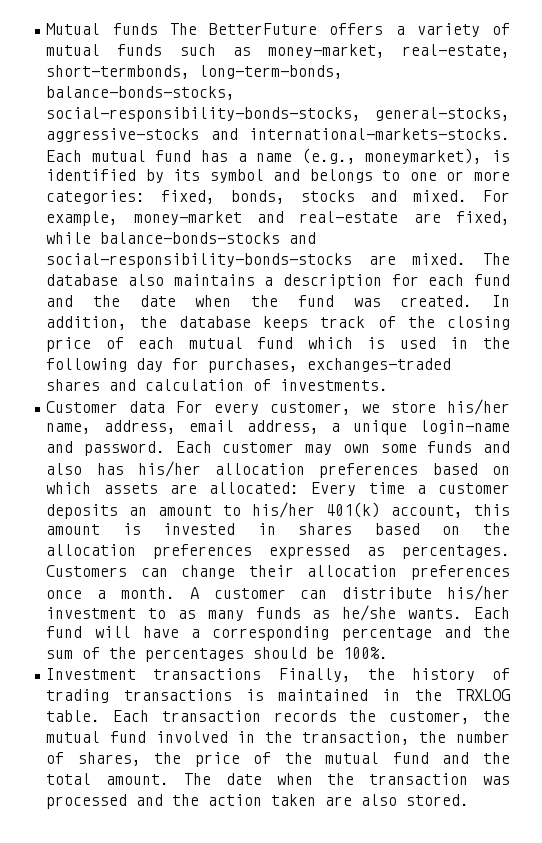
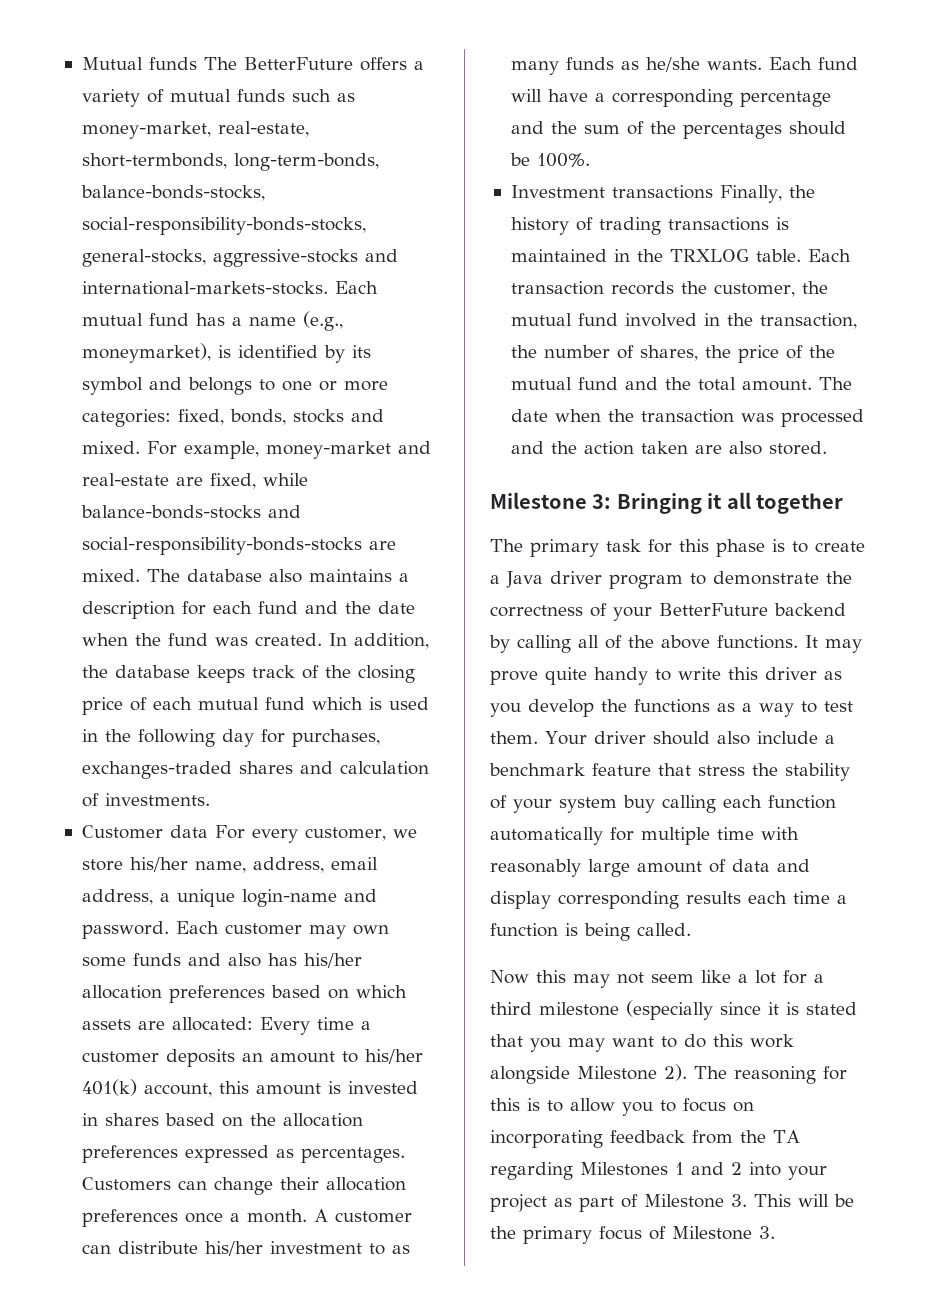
+ Milestone 3: Bringing it all together
+ The primary task for this phase is to create a Java driver program to demonstrate the correctness of your BetterFuture backend by calling all of the above functions. It may prove quite handy to write this driver as you develop the functions as a way to test them. Your driver should also include a benchmark feature that stress the stability of your system buy calling each function automatically for multiple time with reasonably large amount of data and display corresponding results each time a function is being called.
+ Now this may not seem like a lot for a third milestone (especially since it is stated that you may want to do this work alongside Milestone 2). The reasoning for this is to allow you to focus on incorporating feedback from the TA regarding Milestones 1 and 2 into your project as part of Milestone 3. This will be the primary focus of Milestone 3.

